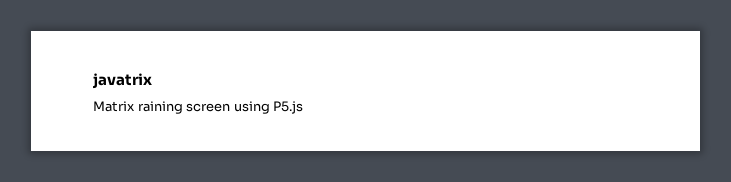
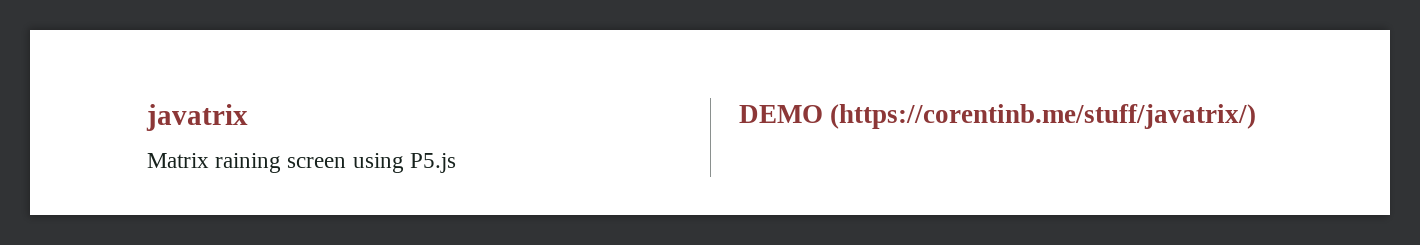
+ DEMO (https://corentinb.me/stuff/javatrix/)

